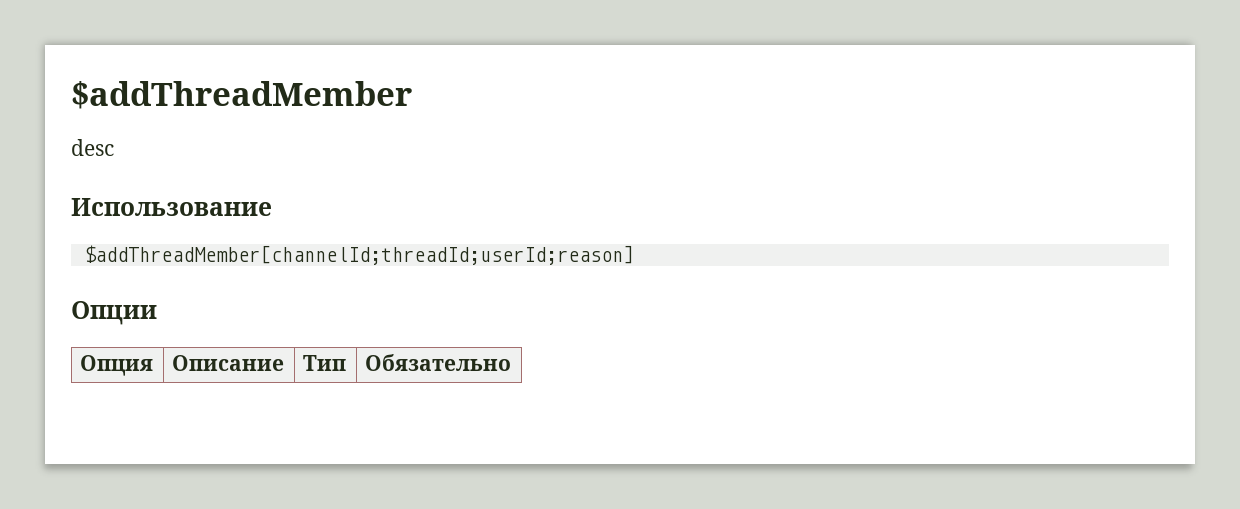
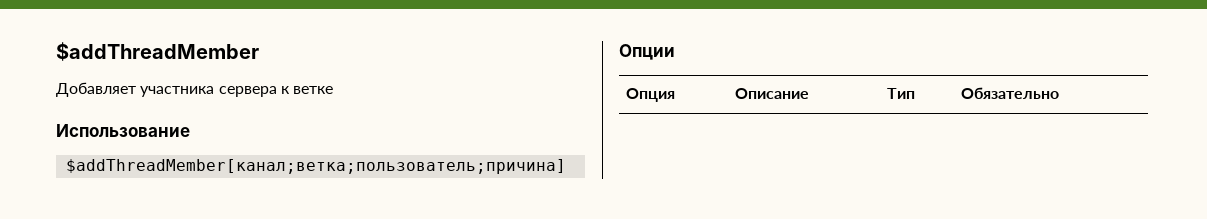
- desc
+ Добавляет участника сервера к ветке
- $addThreadMember[channelId;threadId;userId;reason]
+ $addThreadMember[канал;ветка;пользователь;причина]

